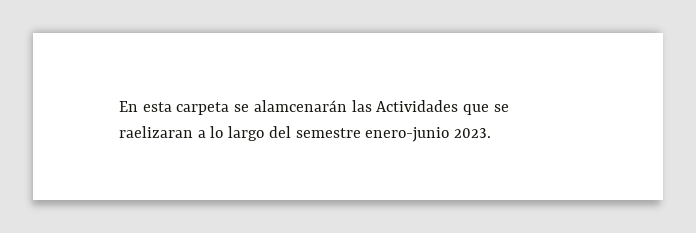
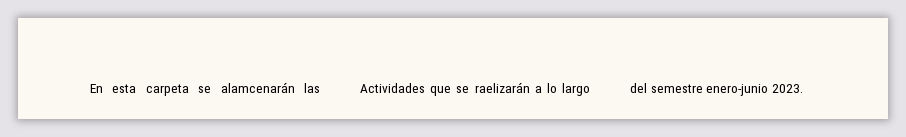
- En esta carpeta se alamcenarán las Actividades que se raelizaran a lo largo del semestre enero-junio 2023.
+ En esta carpeta se alamcenarán las Actividades que se raelizarán a lo largo del semestre enero-junio 2023.

